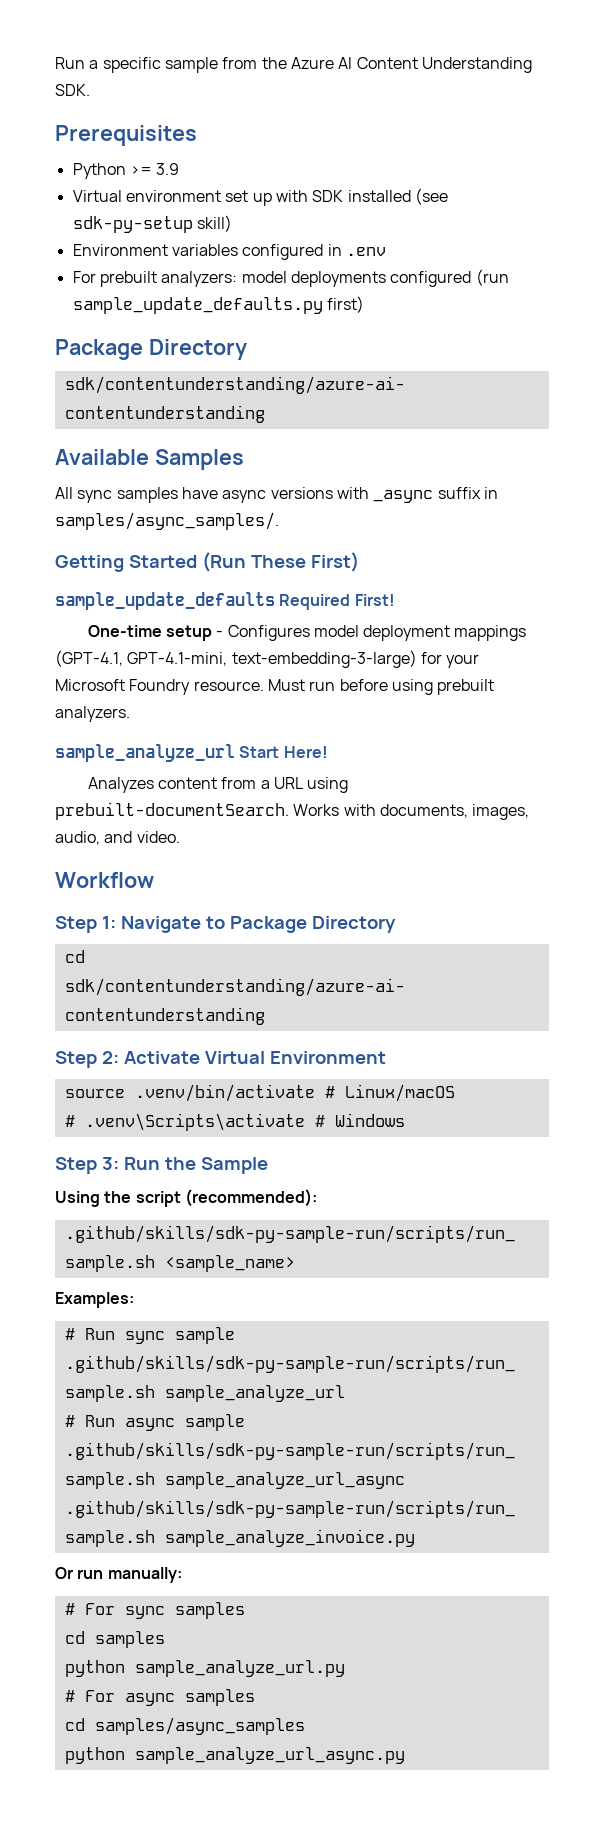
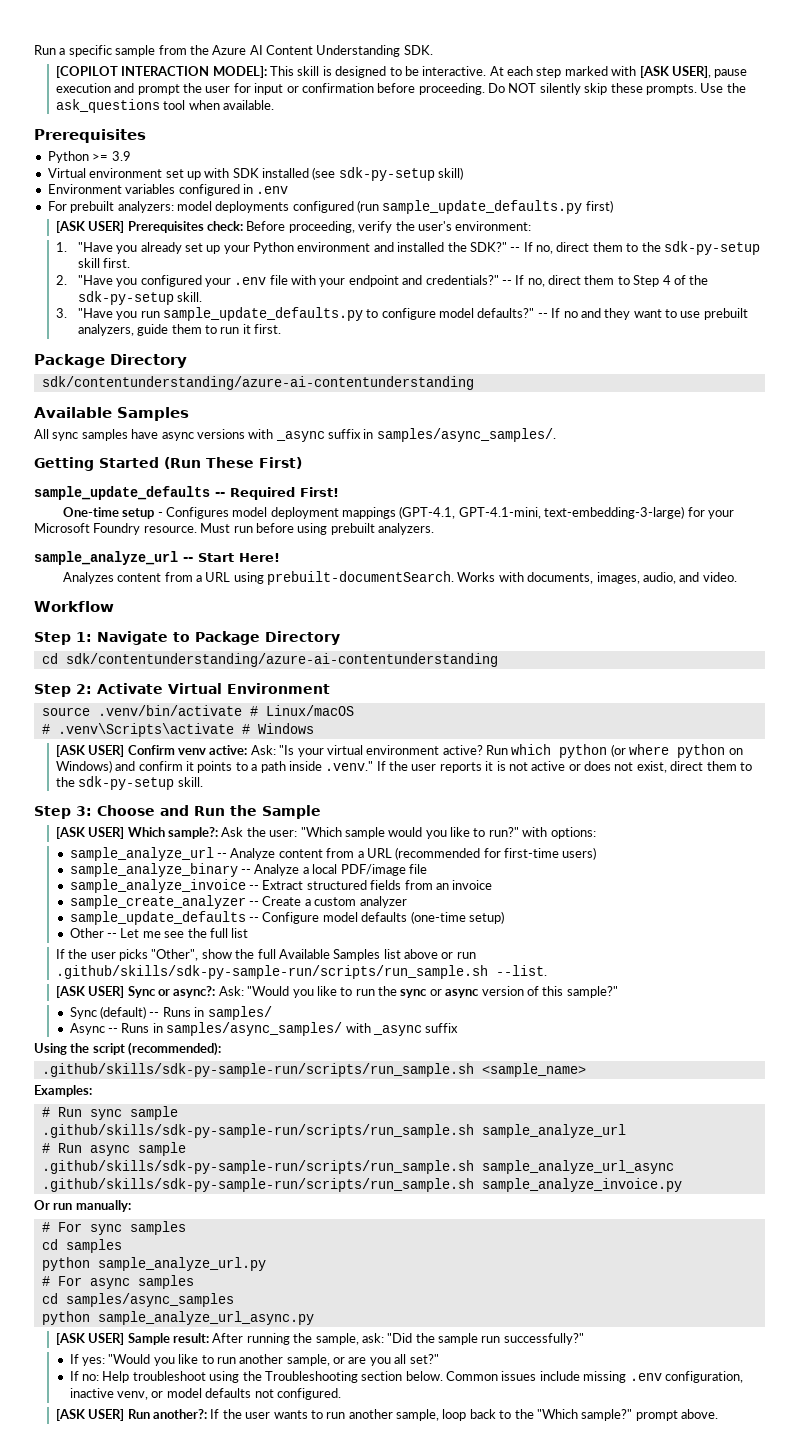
+ [COPILOT INTERACTION MODEL]: This skill is designed to be interactive. At each step marked with [ASK USER], pause execution and prompt the user for input or confirmation before proceeding. Do NOT silently skip these prompts. Use the ask_questions tool when available.
+ [ASK USER] Prerequisites check: Before proceeding, verify the user's environment:
+ 1. "Have you already set up your Python environment and installed the SDK?" -- If no, direct them to the sdk-py-setup skill first.
+ 2. "Have you configured your .env file with your endpoint and credentials?" -- If no, direct them to Step 4 of the sdk-py-setup skill.
+ 3. "Have you run sample_update_defaults.py to configure model defaults?" -- If no and they want to use prebuilt analyzers, guide them to run it first.
- sample_update_defaults Required First!
+ sample_update_defaults -- Required First!
- sample_analyze_url Start Here!
+ sample_analyze_url -- Start Here!
+ [ASK USER] Confirm venv active: Ask: "Is your virtual environment active? Run which python (or where python on Windows) and confirm it points to a path inside .venv." If the user reports it is not active or does not exist, direct them to the sdk-py-setup skill.
- Step 3: Run the Sample
+ Step 3: Choose and Run the Sample
+ [ASK USER] Which sample?: Ask the user: "Which sample would you like to run?" with options:
+ sample_analyze_url -- Analyze content from a URL (recommended for first-time users)
+ sample_analyze_binary -- Analyze a local PDF/image file
+ sample_analyze_invoice -- Extract structured fields from an invoice
+ sample_create_analyzer -- Create a custom analyzer
+ sample_update_defaults -- Configure model defaults (one-time setup)
+ Other -- Let me see the full list
+ If the user picks "Other", show the full Available Samples list above or run .github/skills/sdk-py-sample-run/scripts/run_sample.sh --list.
+ [ASK USER] Sync or async?: Ask: "Would you like to run the sync or async version of this sample?"
+ Sync (default) -- Runs in samples/
+ Async -- Runs in samples/async_samples/ with _async suffix
+ [ASK USER] Sample result: After running the sample, ask: "Did the sample run successfully?"
+ If yes: "Would you like to run another sample, or are you all set?"
+ If no: Help troubleshoot using the Troubleshooting section below. Common issues include missing .env configuration, inactive venv, or model defaults not configured.
+ [ASK USER] Run another?: If the user wants to run another sample, loop back to the "Which sample?" prompt above.

